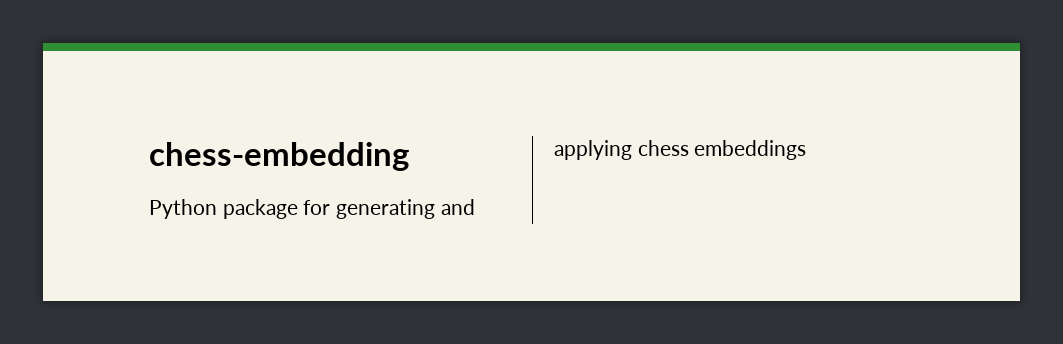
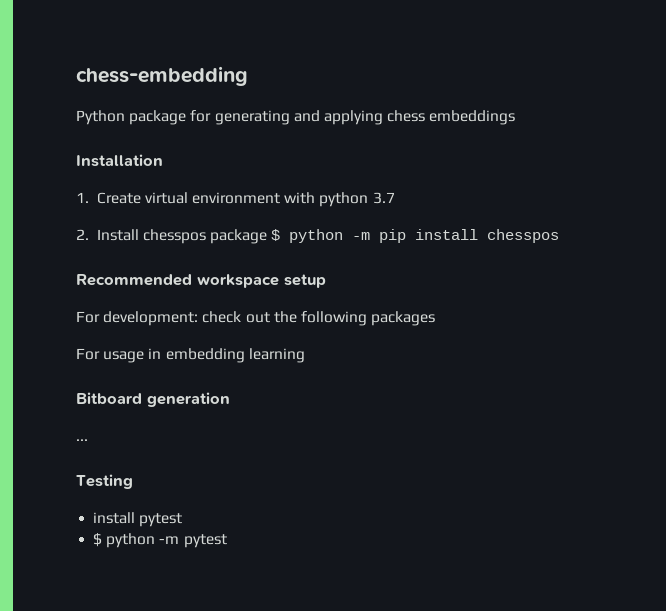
+ Installation
+ 1. Create virtual environment with python 3.7
+ 2. Install chesspos package $ python -m pip install chesspos
+ Recommended workspace setup
+ For development: check out the following packages
+ For usage in embedding learning
+ Bitboard generation
+ ...
+ Testing
+ install pytest
+ $ python -m pytest

